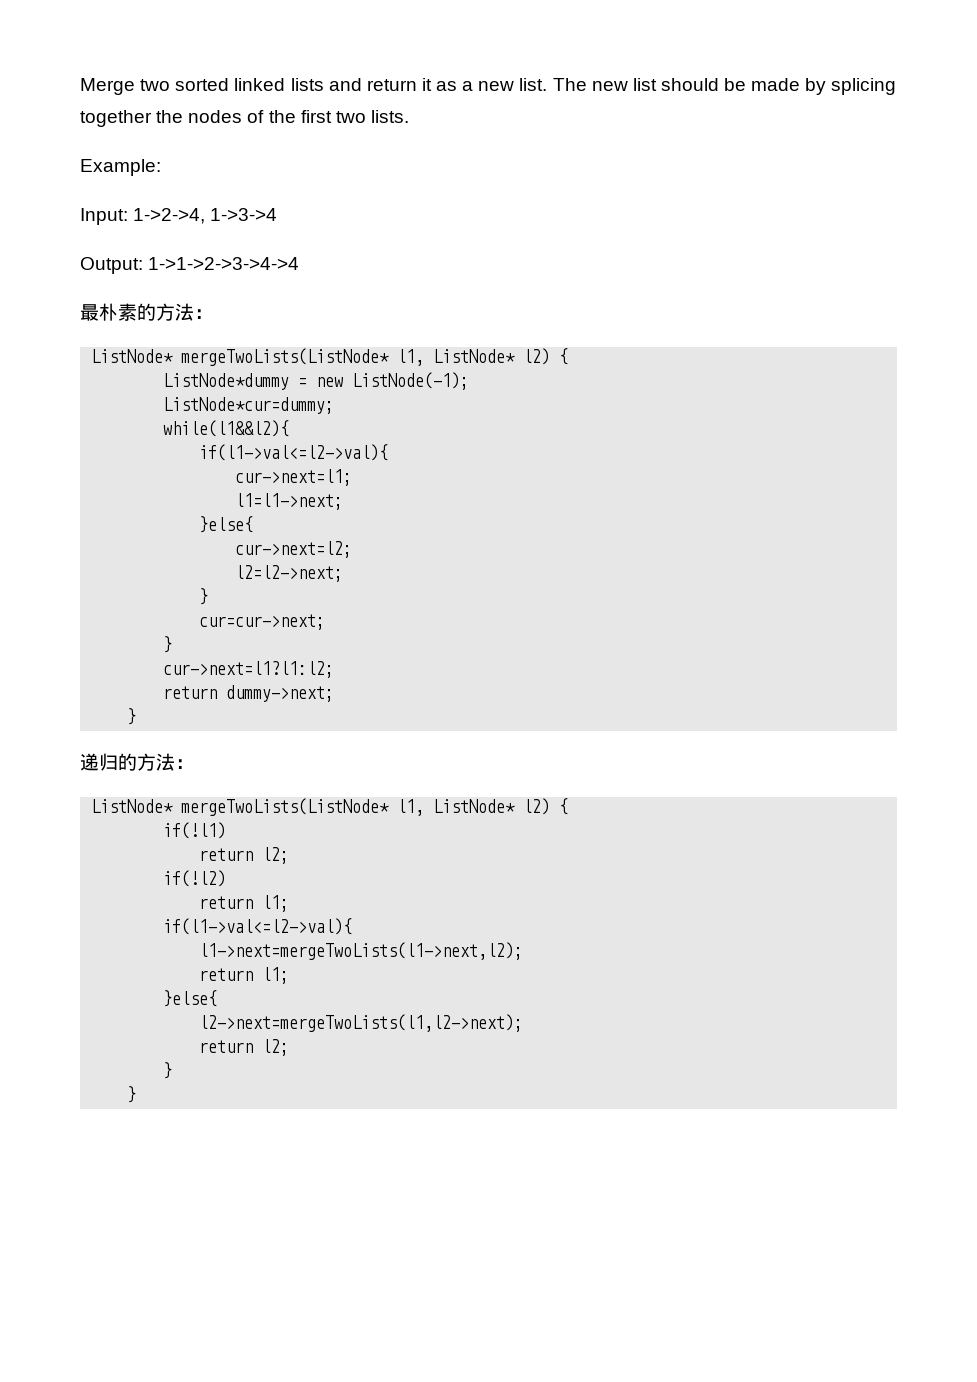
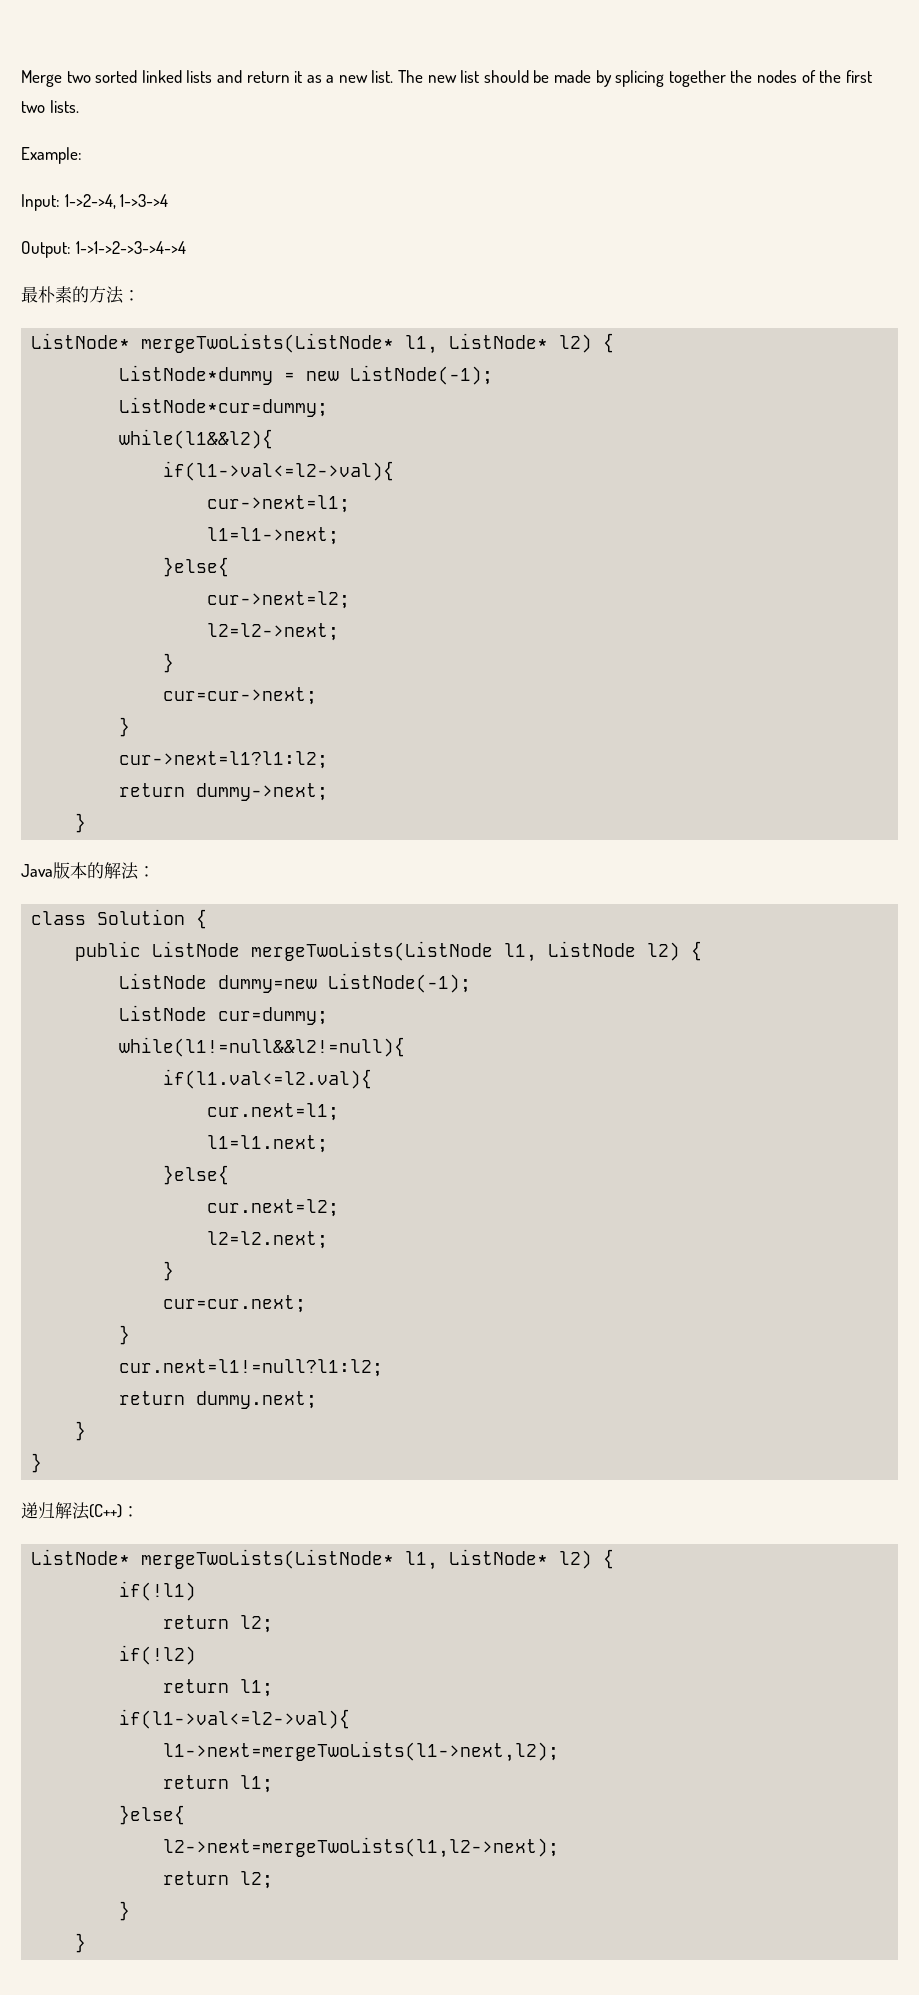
+ Java版本的解法：
+ class Solution {
+ public ListNode mergeTwoLists(ListNode l1, ListNode l2) {
+ ListNode dummy=new ListNode(-1);
+ ListNode cur=dummy;
+ while(l1!=null&&l2!=null){
+ if(l1.val<=l2.val){
+ cur.next=l1;
+ l1=l1.next;
+ }else{
+ cur.next=l2;
+ l2=l2.next;
+ }
+ cur=cur.next;
+ }
+ cur.next=l1!=null?l1:l2;
+ return dummy.next;
+ }
+ }
- 递归的方法：
+ 递归解法(C++)：

